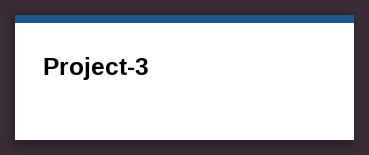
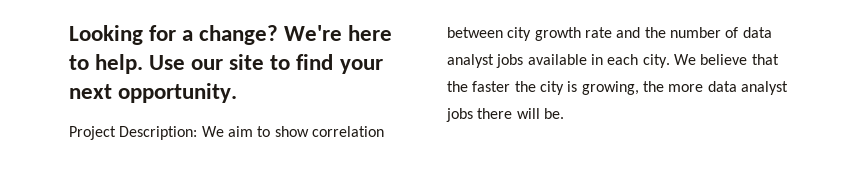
- Project-3
+ Looking for a change? We're here to help. Use our site to find your next opportunity.
+ Project Description: We aim to show correlation between city growth rate and the number of data analyst jobs available in each city. We believe that the faster the city is growing, the more data analyst jobs there will be.

